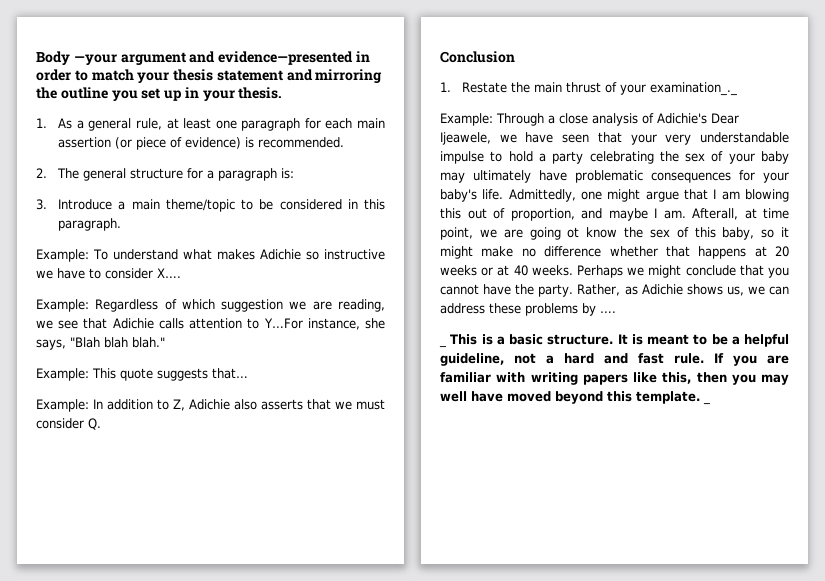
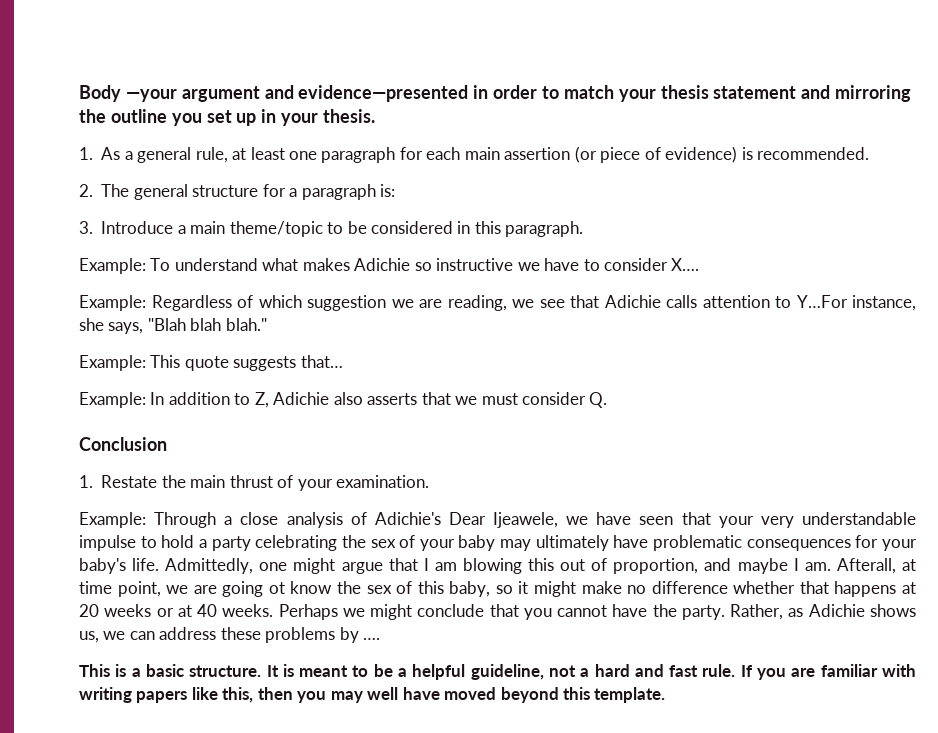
- 1. Restate the main thrust of your examination_._
+ 1. Restate the main thrust of your examination.
- _ This is a basic structure.
+ This is a basic structure.
- If you are familiar with writing papers like this, then you may well have moved beyond this template. _
+ If you are familiar with writing papers like this, then you may well have moved beyond this template.

